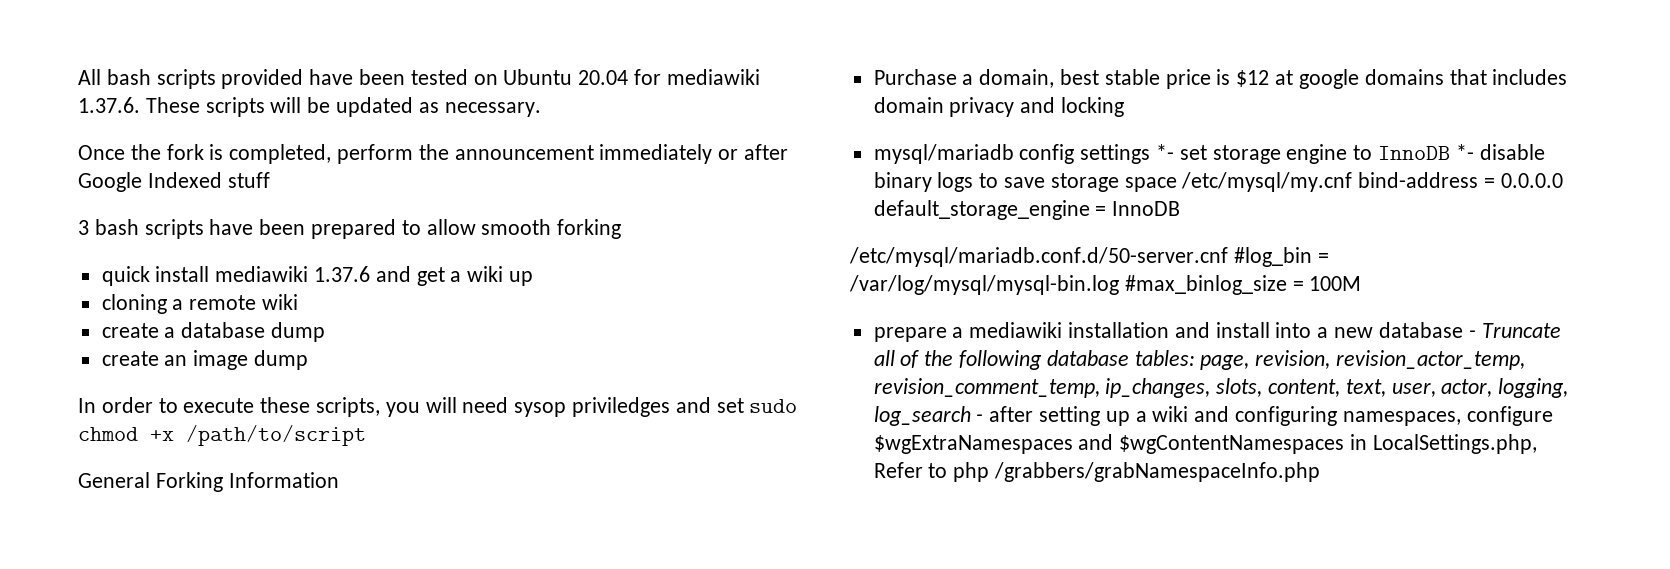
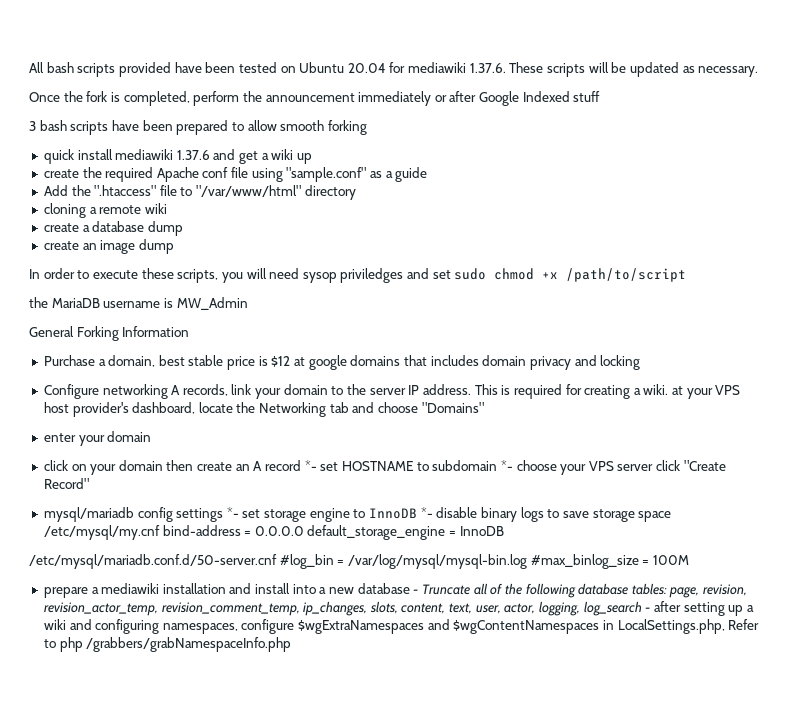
+ create the required Apache conf file using "sample.conf" as a guide
+ Add the ".htaccess" file to "/var/www/html" directory
+ the MariaDB username is MW_Admin
+ Configure networking A records, link your domain to the server IP address. This is required for creating a wiki. at your VPS host provider's dashboard, locate the Networking tab and choose "Domains"
+ enter your domain
+ click on your domain then create an A record *- set HOSTNAME to subdomain *- choose your VPS server click "Create Record"

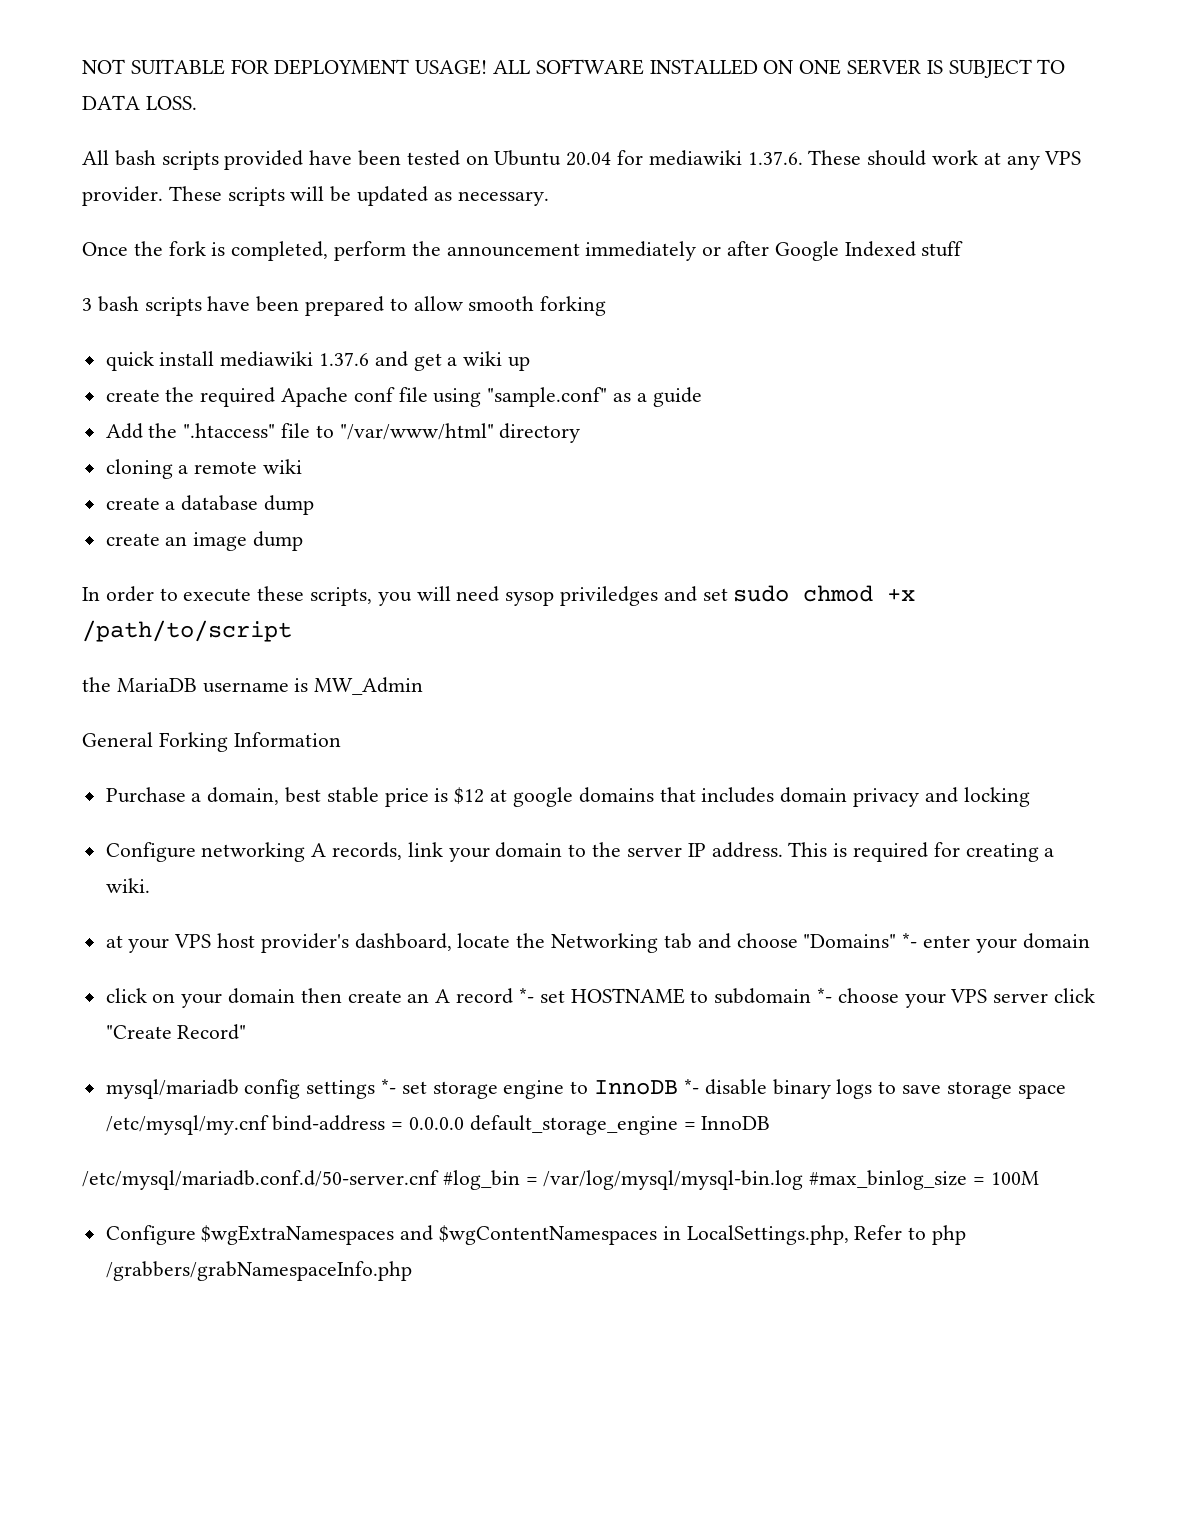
+ NOT SUITABLE FOR DEPLOYMENT USAGE! ALL SOFTWARE INSTALLED ON ONE SERVER IS SUBJECT TO DATA LOSS.
- All bash scripts provided have been tested on Ubuntu 20.04 for mediawiki 1.37.6. These scripts will be updated as necessary.
+ All bash scripts provided have been tested on Ubuntu 20.04 for mediawiki 1.37.6. These should work at any VPS provider. These scripts will be updated as necessary.
- This is required for creating a wiki. at your VPS host provider's dashboard, locate the Networking tab and choose "Domains"
- enter your domain
+ This is required for creating a wiki.
+ at your VPS host provider's dashboard, locate the Networking tab and choose "Domains" *- enter your domain
- prepare a mediawiki installation and install into a new database - Truncate all of the following database tables: page, revision, revision_actor_temp, revision_comment_temp, ip_changes, slots, content, text, user, actor, logging, log_search - after setting up a wiki and configuring namespaces, configure $wgExtraNamespaces and $wgContentNamespaces in LocalSettings.php, Refer to php /grabbers/grabNamespaceInfo.php
+ Configure $wgExtraNamespaces and $wgContentNamespaces in LocalSettings.php, Refer to php /grabbers/grabNamespaceInfo.php

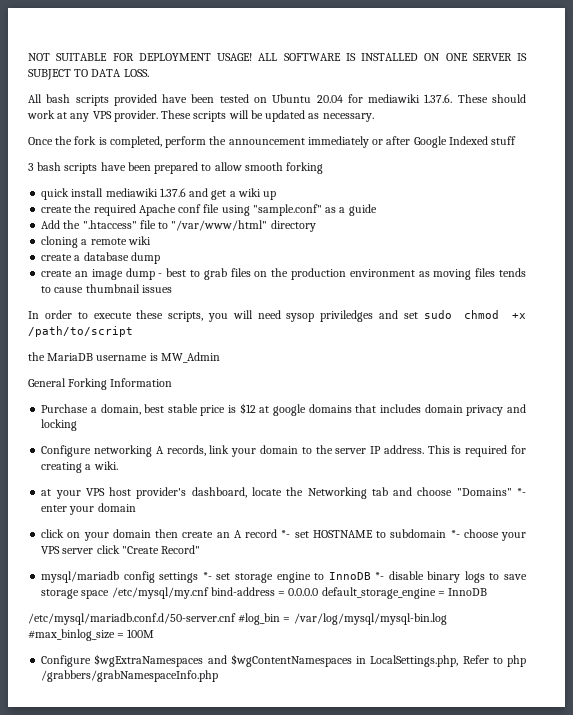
- ALL SOFTWARE INSTALLED ON ONE SERVER IS SUBJECT TO DATA LOSS.
+ ALL SOFTWARE IS INSTALLED ON ONE SERVER IS SUBJECT TO DATA LOSS.
- create an image dump
+ create an image dump - best to grab files on the production environment as moving files tends to cause thumbnail issues

